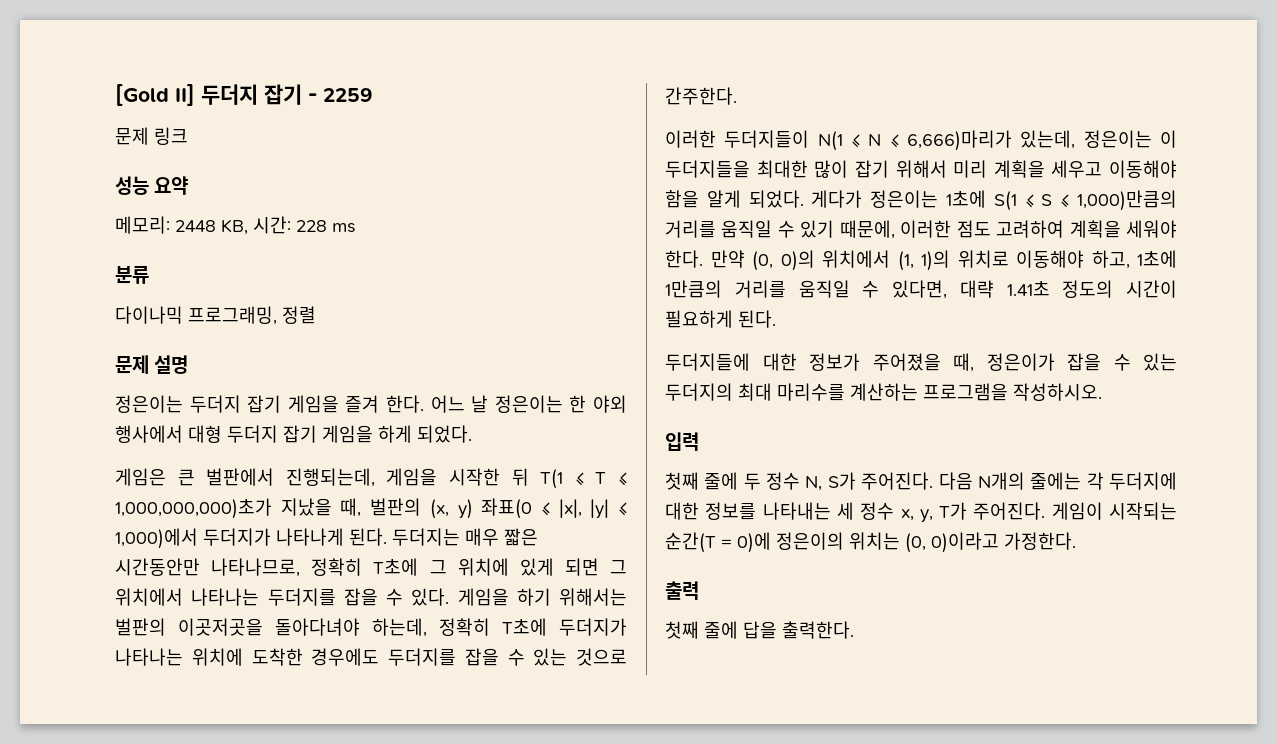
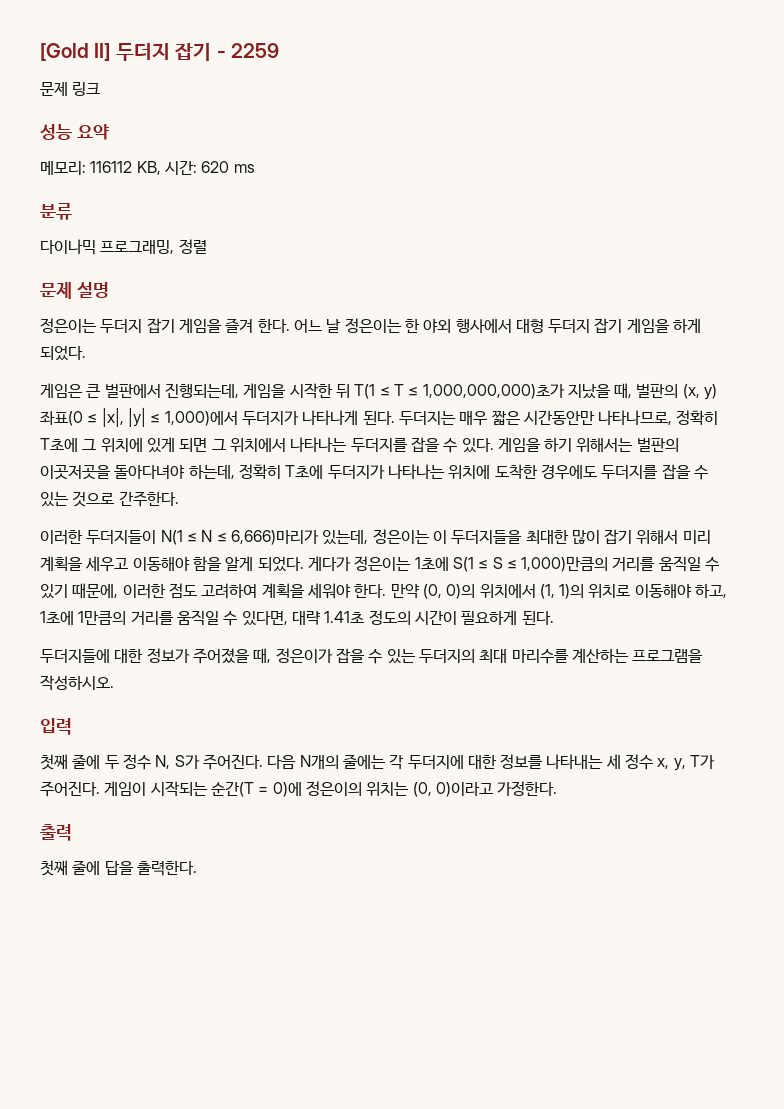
- 메모리: 2448 KB, 시간: 228 ms
+ 메모리: 116112 KB, 시간: 620 ms

